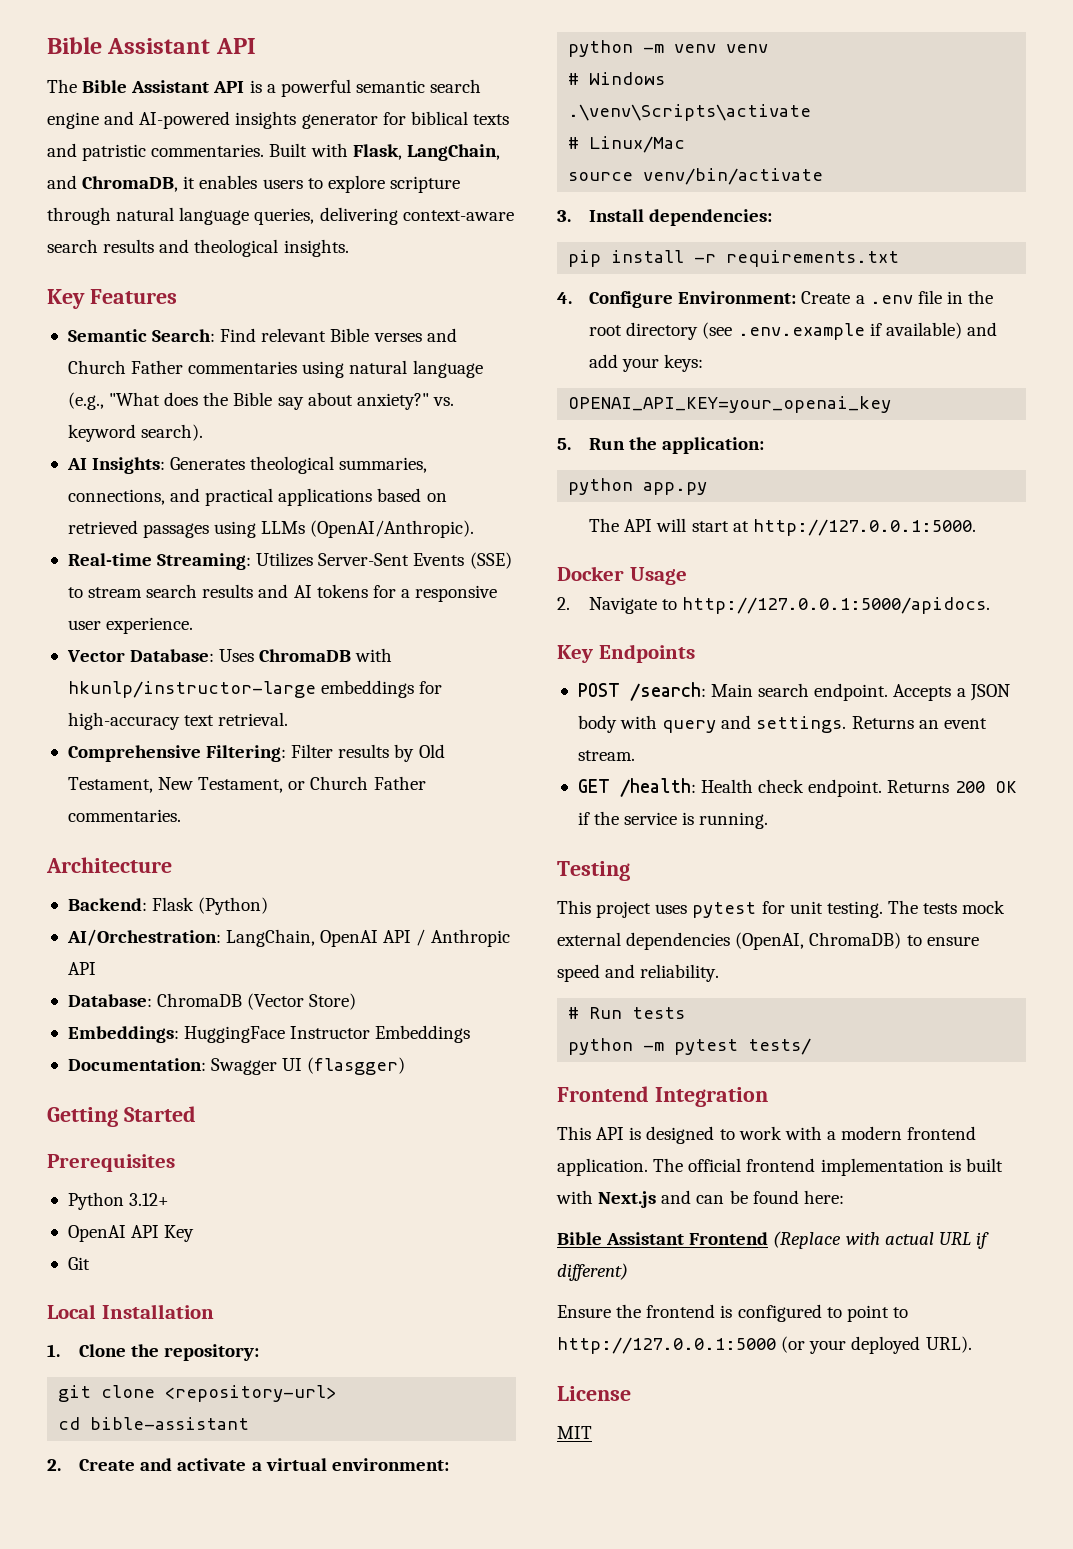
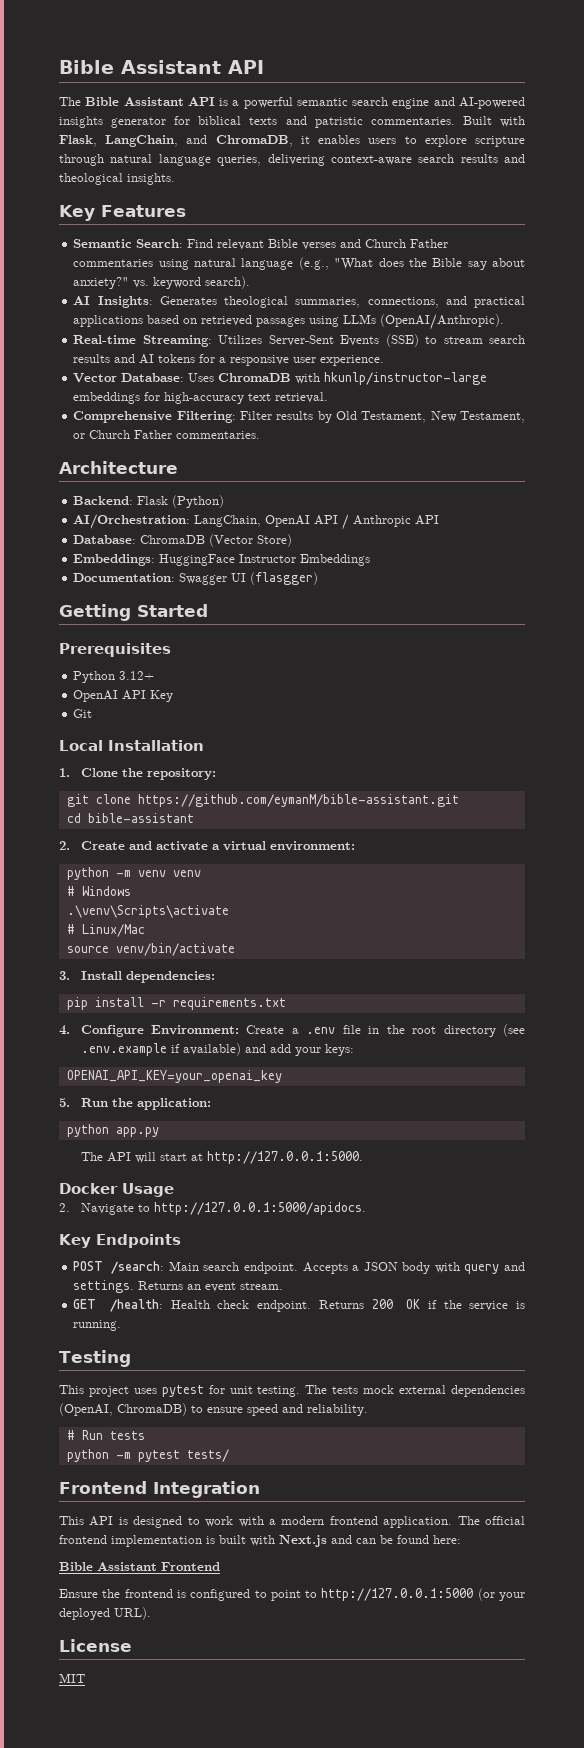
- git clone <repository-url>
+ git clone https://github.com/eymanM/bible-assistant.git
- Bible Assistant Frontend (Replace with actual URL if different)
+ Bible Assistant Frontend

